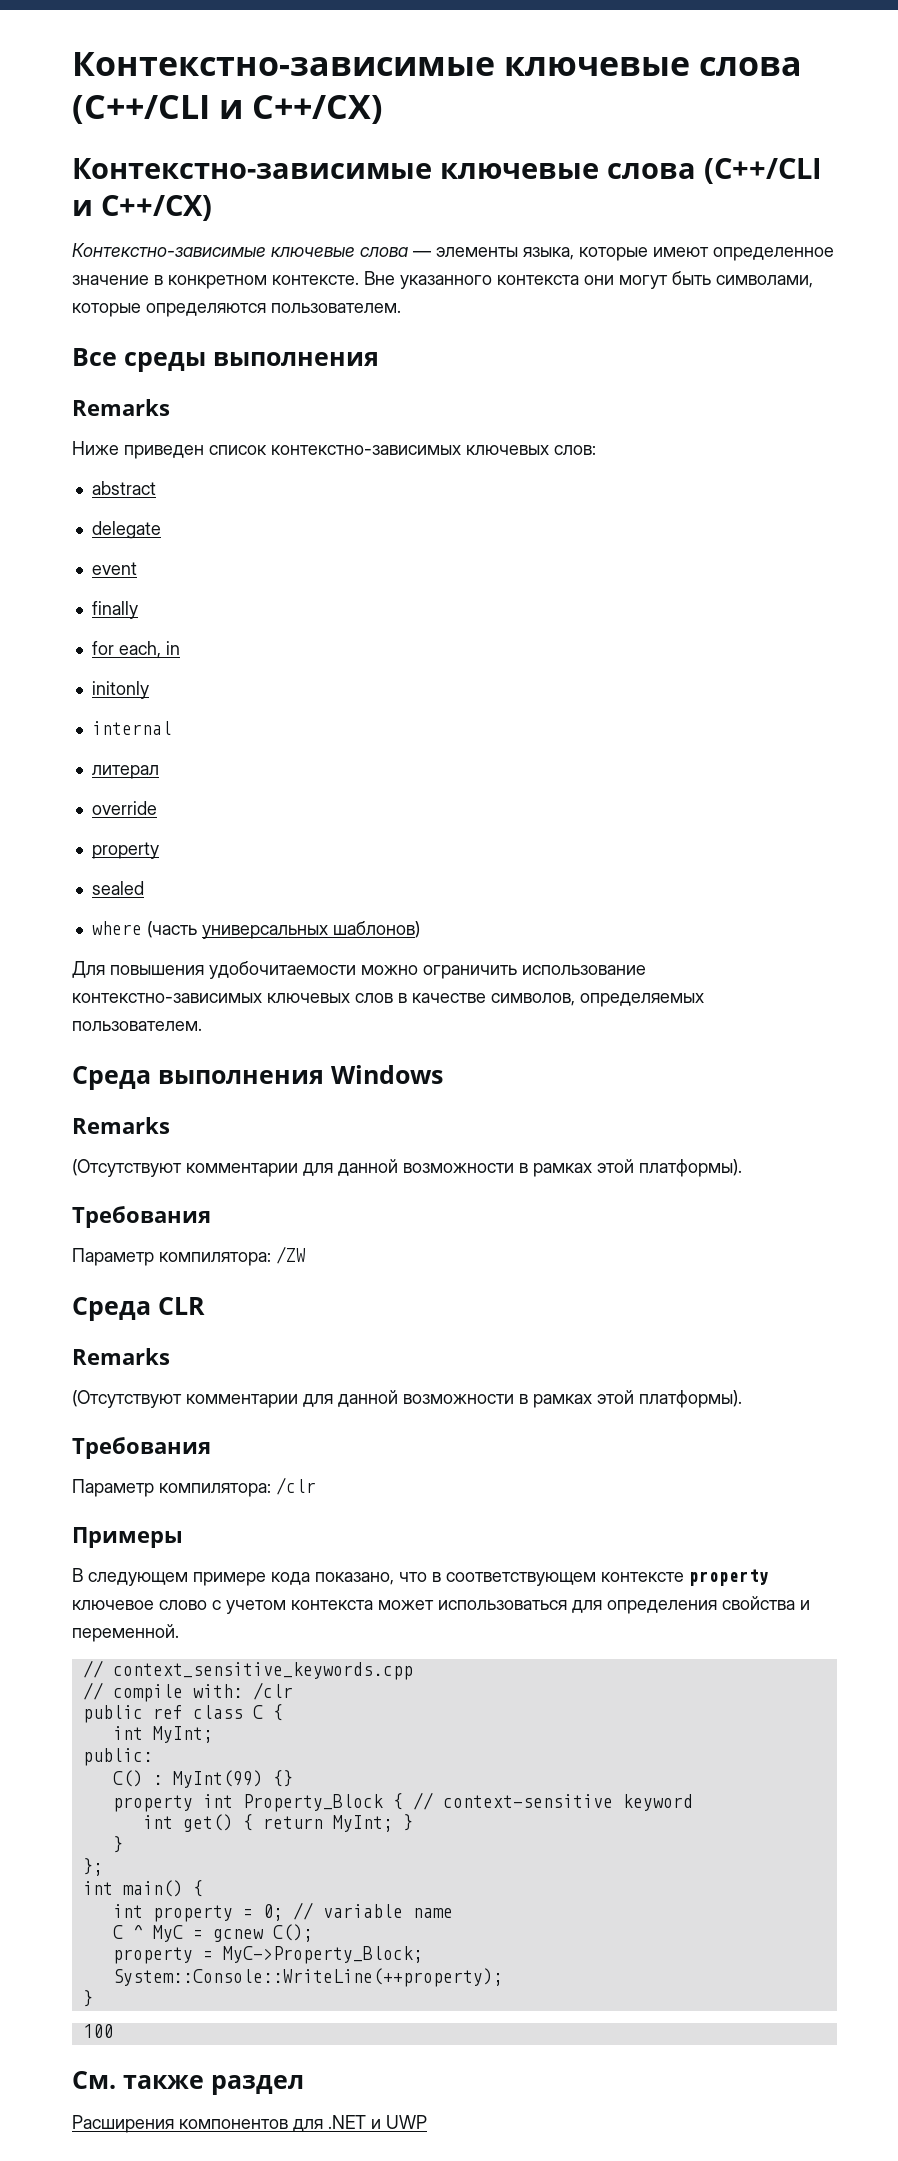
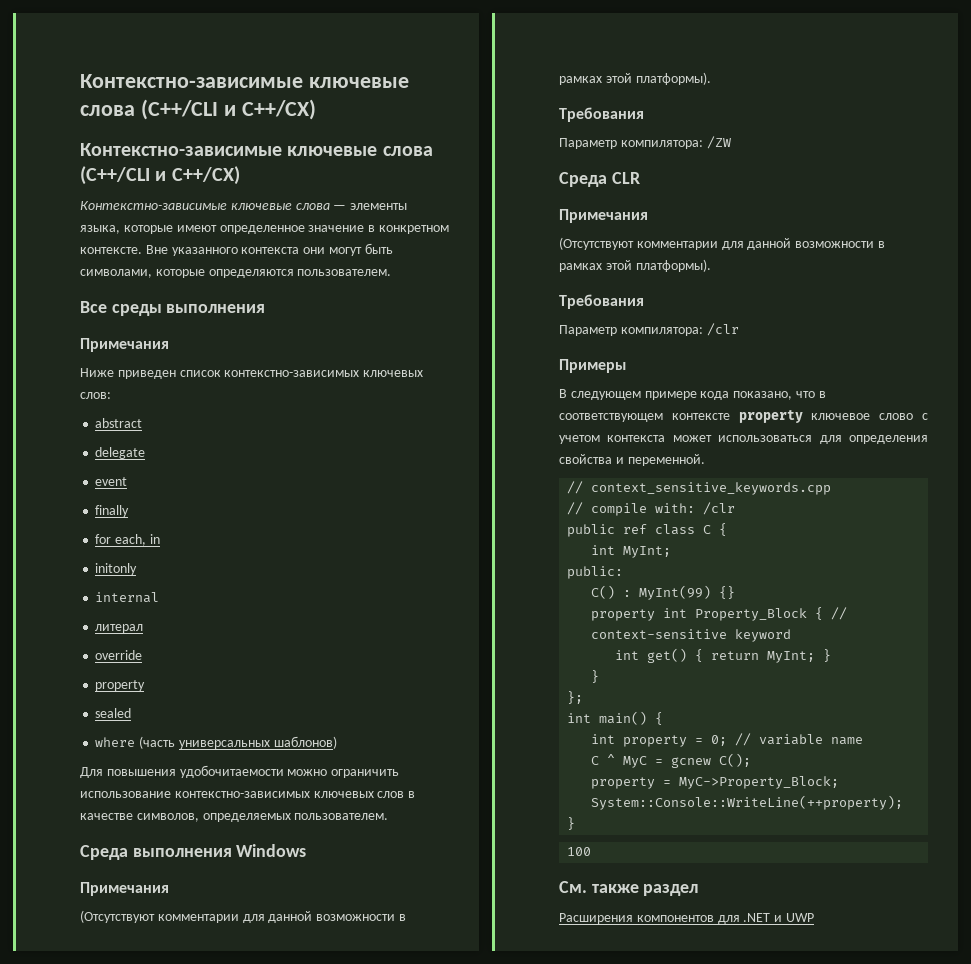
  Все среды выполнения
- Remarks
+ Примечания
  Среда выполнения Windows
- Remarks
+ Примечания
  Среда CLR
- Remarks
+ Примечания

